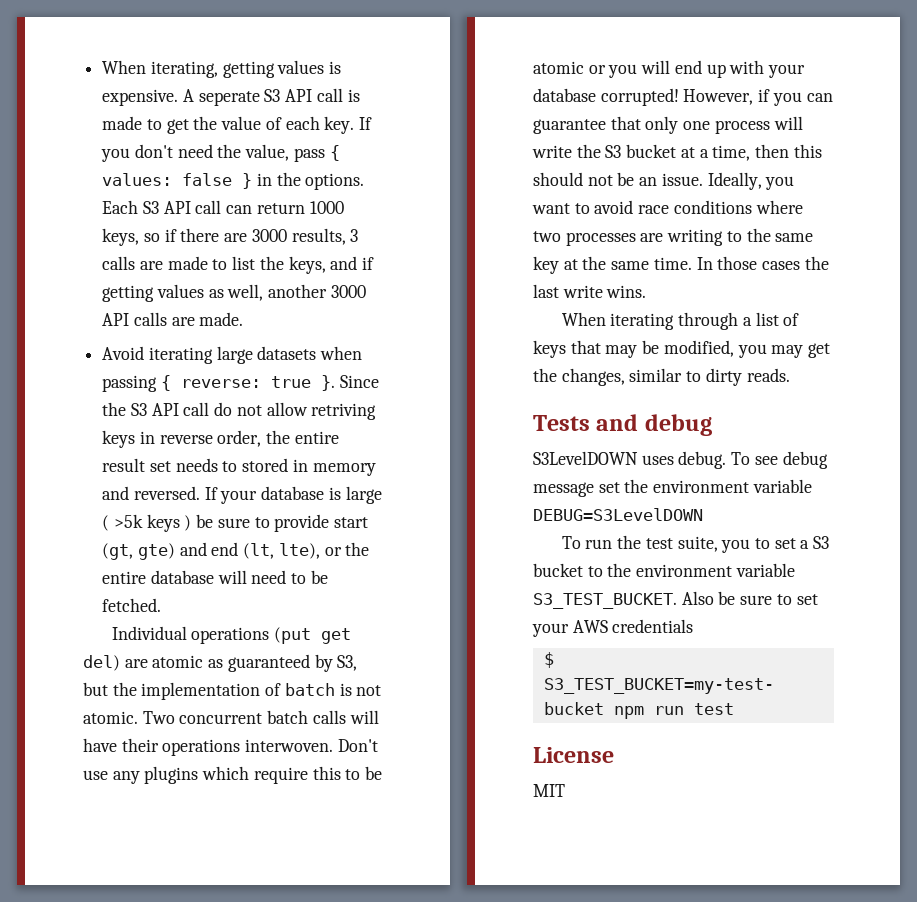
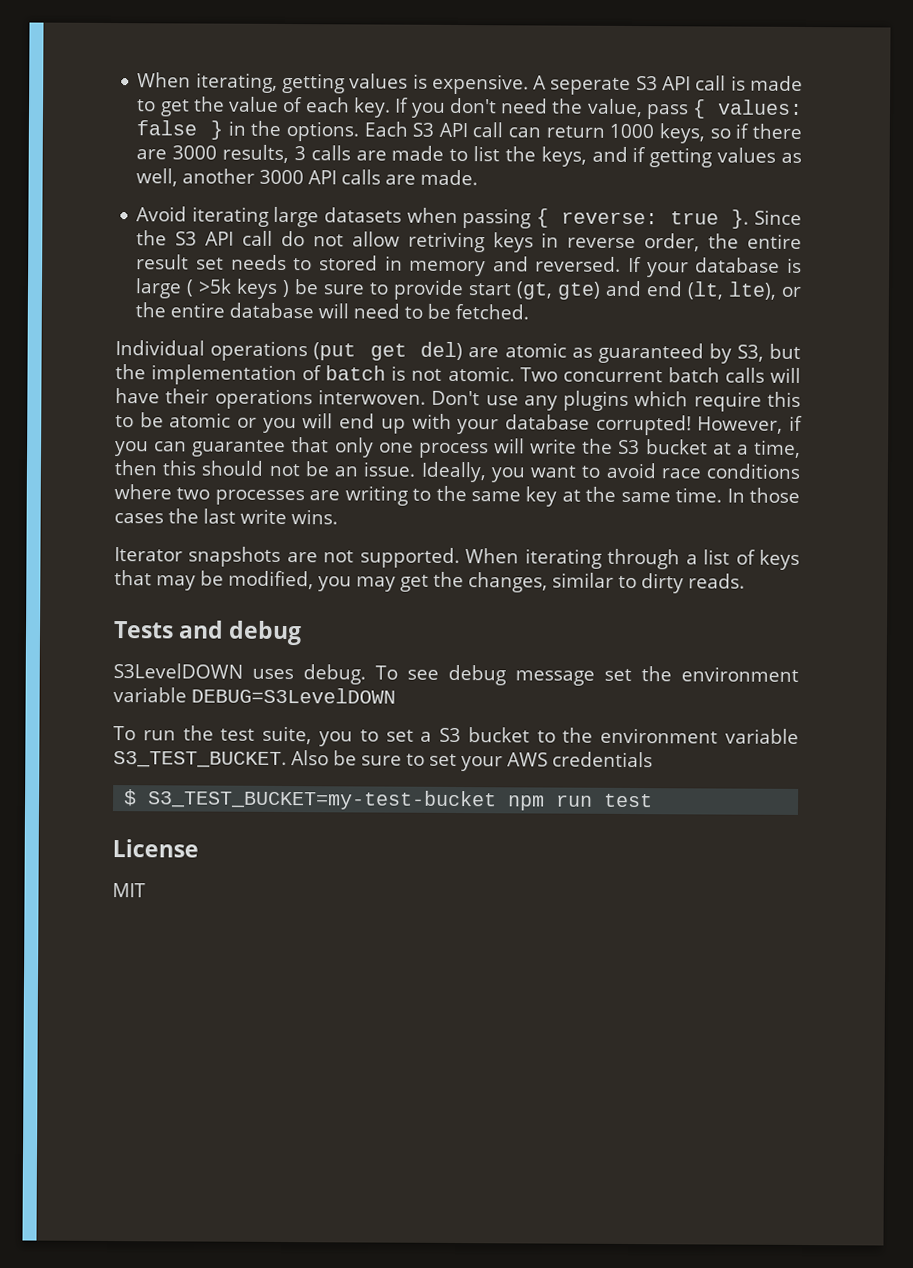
+ Iterator snapshots are not supported.

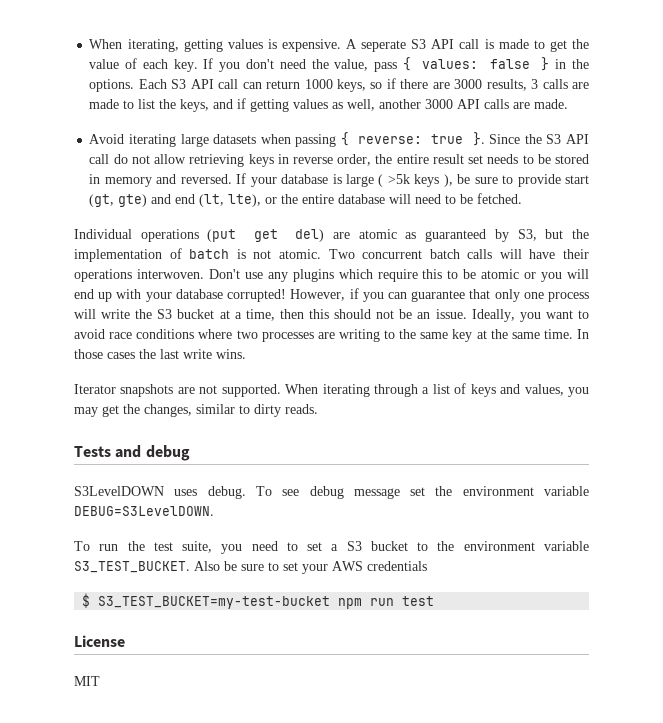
- Since the S3 API call do not allow retriving keys in reverse order, the entire result set needs to stored in memory and reversed.
+ Since the S3 API call do not allow retrieving keys in reverse order, the entire result set needs to be stored in memory and reversed.
- If your database is large ( >5k keys ) be sure to provide start (gt, gte) and end (lt, lte), or the entire database will need to be fetched.
+ If your database is large ( >5k keys ), be sure to provide start (gt, gte) and end (lt, lte), or the entire database will need to be fetched.
- When iterating through a list of keys that may be modified, you may get the changes, similar to dirty reads.
+ When iterating through a list of keys and values, you may get the changes, similar to dirty reads.
- To see debug message set the environment variable DEBUG=S3LevelDOWN
+ To see debug message set the environment variable DEBUG=S3LevelDOWN.
- To run the test suite, you to set a S3 bucket to the environment variable S3_TEST_BUCKET.
+ To run the test suite, you need to set a S3 bucket to the environment variable S3_TEST_BUCKET.

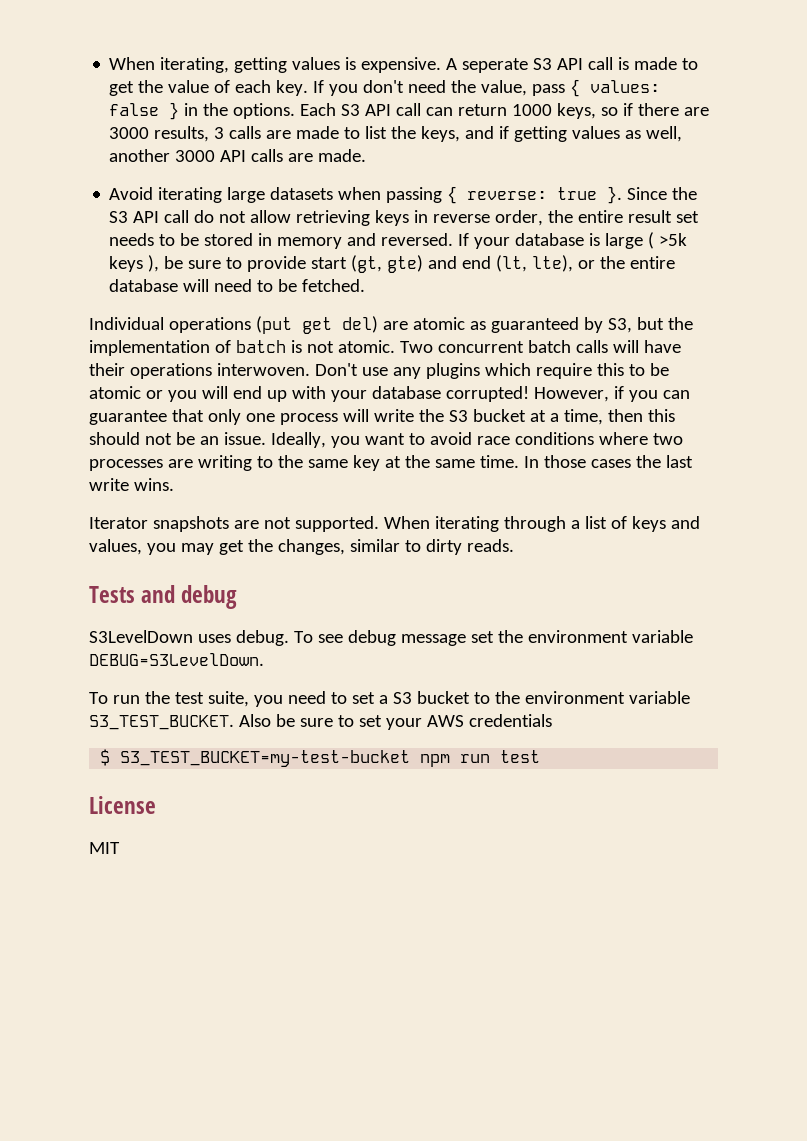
- S3LevelDOWN uses debug.
+ S3LevelDown uses debug.
- To see debug message set the environment variable DEBUG=S3LevelDOWN.
+ To see debug message set the environment variable DEBUG=S3LevelDown.

